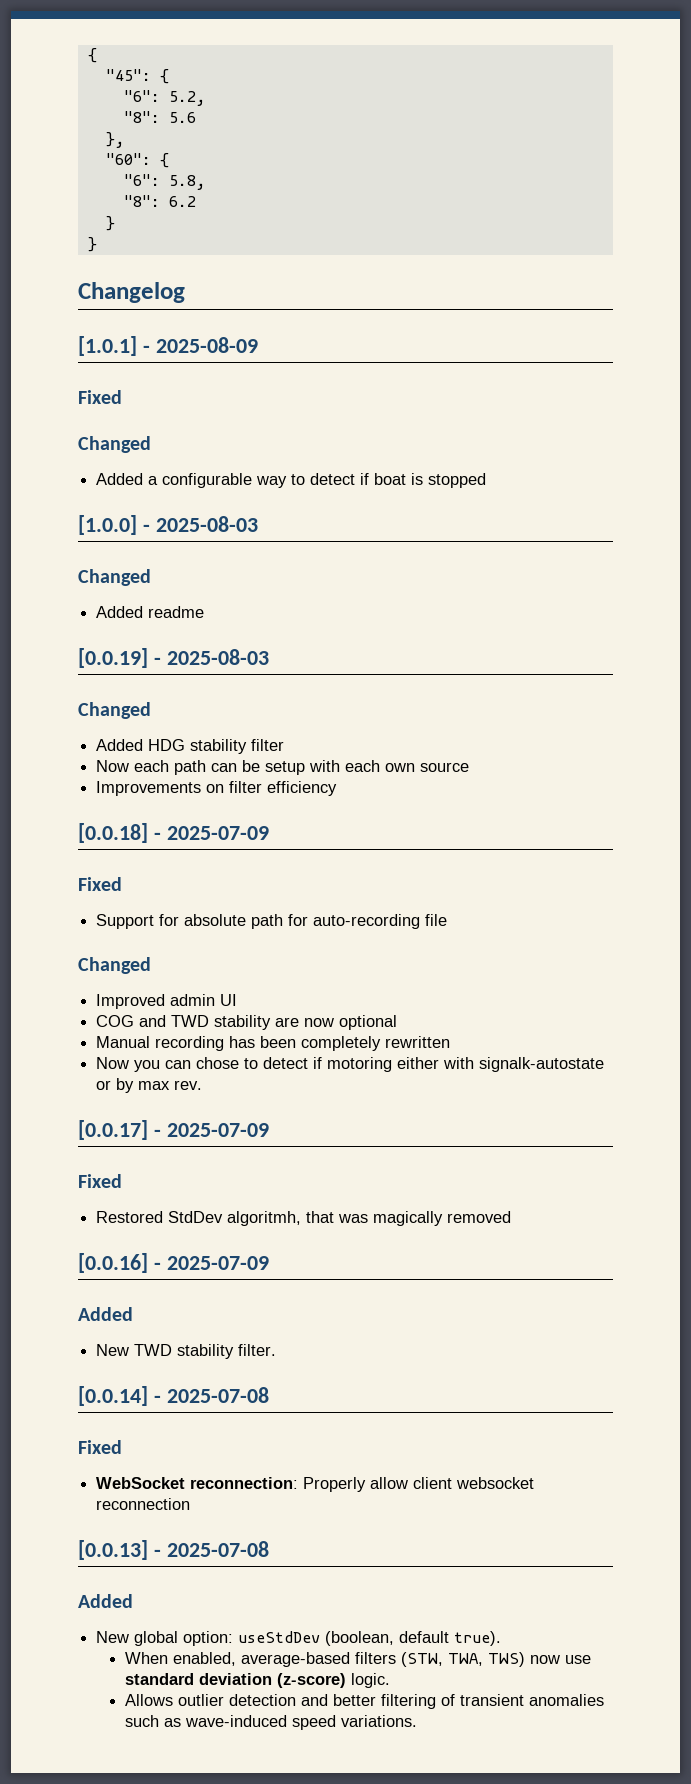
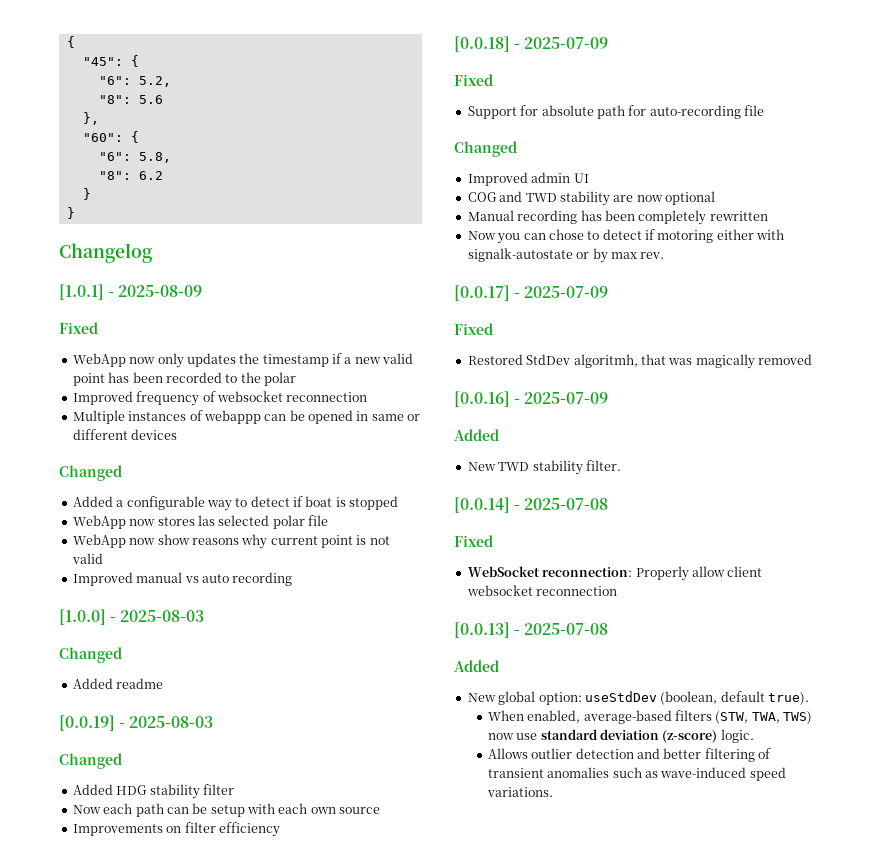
+ WebApp now only updates the timestamp if a new valid point has been recorded to the polar
+ Improved frequency of websocket reconnection
+ Multiple instances of webappp can be opened in same or different devices
+ WebApp now stores las selected polar file
+ WebApp now show reasons why current point is not valid
+ Improved manual vs auto recording

